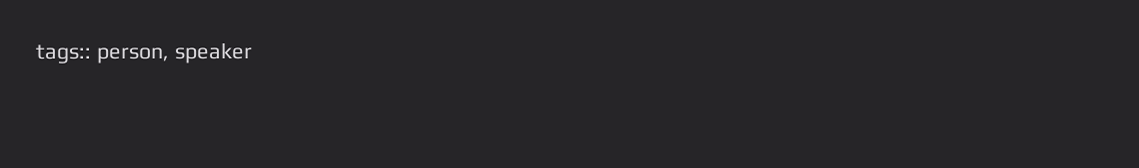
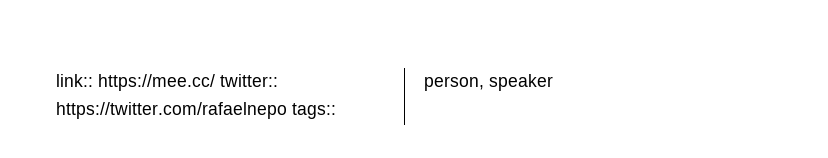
- tags:: person, speaker
+ link:: https://mee.cc/ twitter:: https://twitter.com/rafaelnepo tags:: person, speaker

